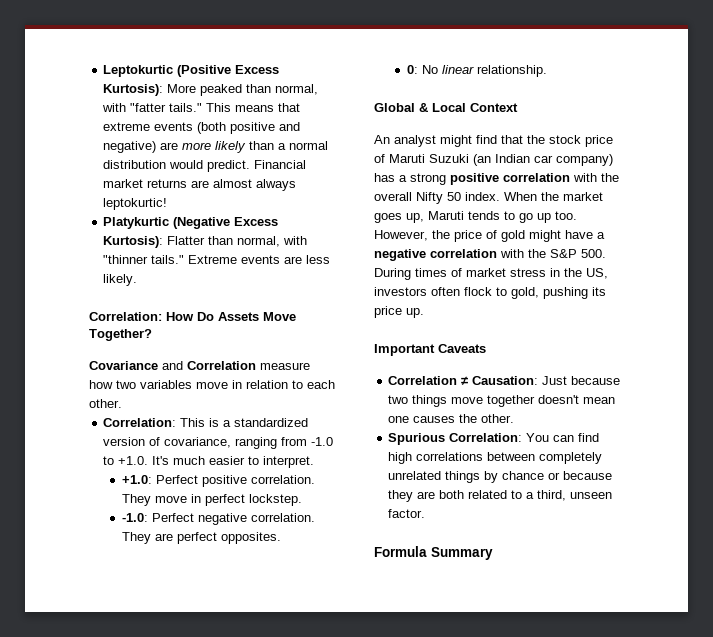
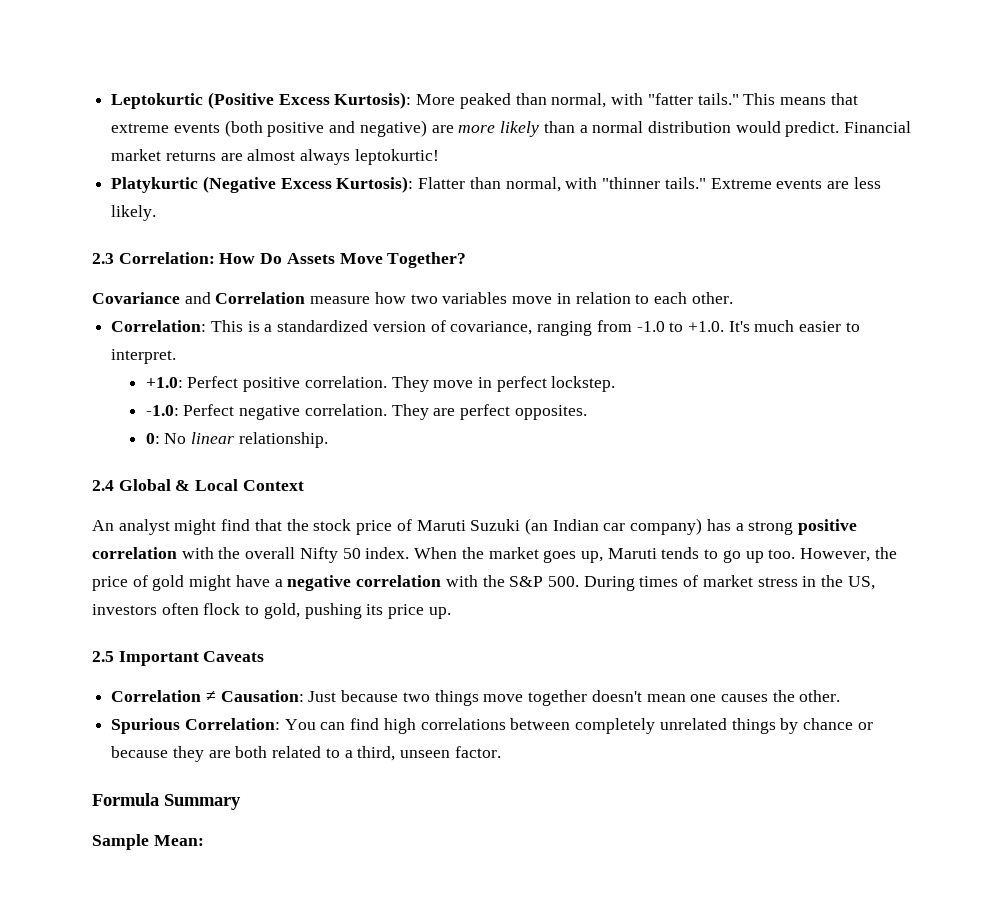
- Correlation: How Do Assets Move Together?
+ 2.3 Correlation: How Do Assets Move Together?
- Global & Local Context
+ 2.4 Global & Local Context
- Important Caveats
+ 2.5 Important Caveats
+ Sample Mean:

